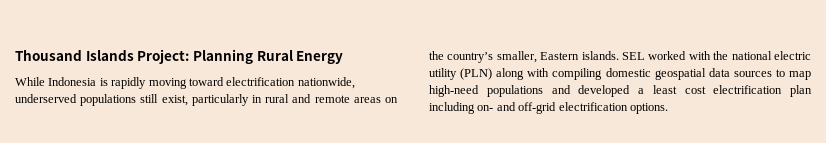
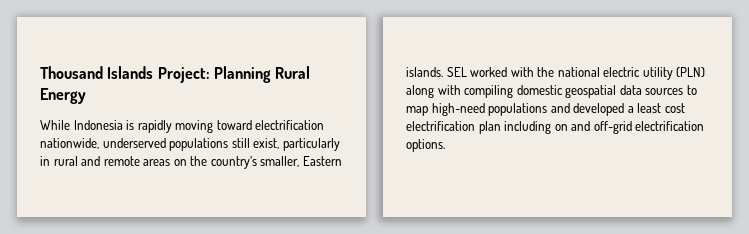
- SEL worked with the national electric utility (PLN) along with compiling domestic geospatial data sources to map high-need populations and developed a least cost electrification plan including on- and off-grid electrification options.
+ SEL worked with the national electric utility (PLN) along with compiling domestic geospatial data sources to map high-need populations and developed a least cost electrification plan including on and off-grid electrification options.

